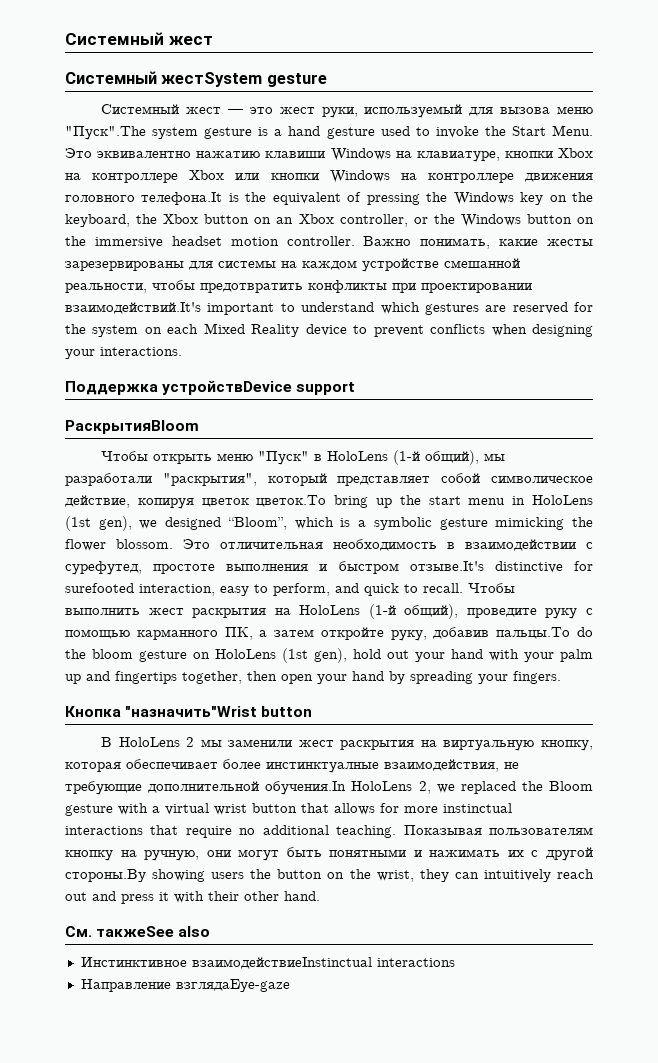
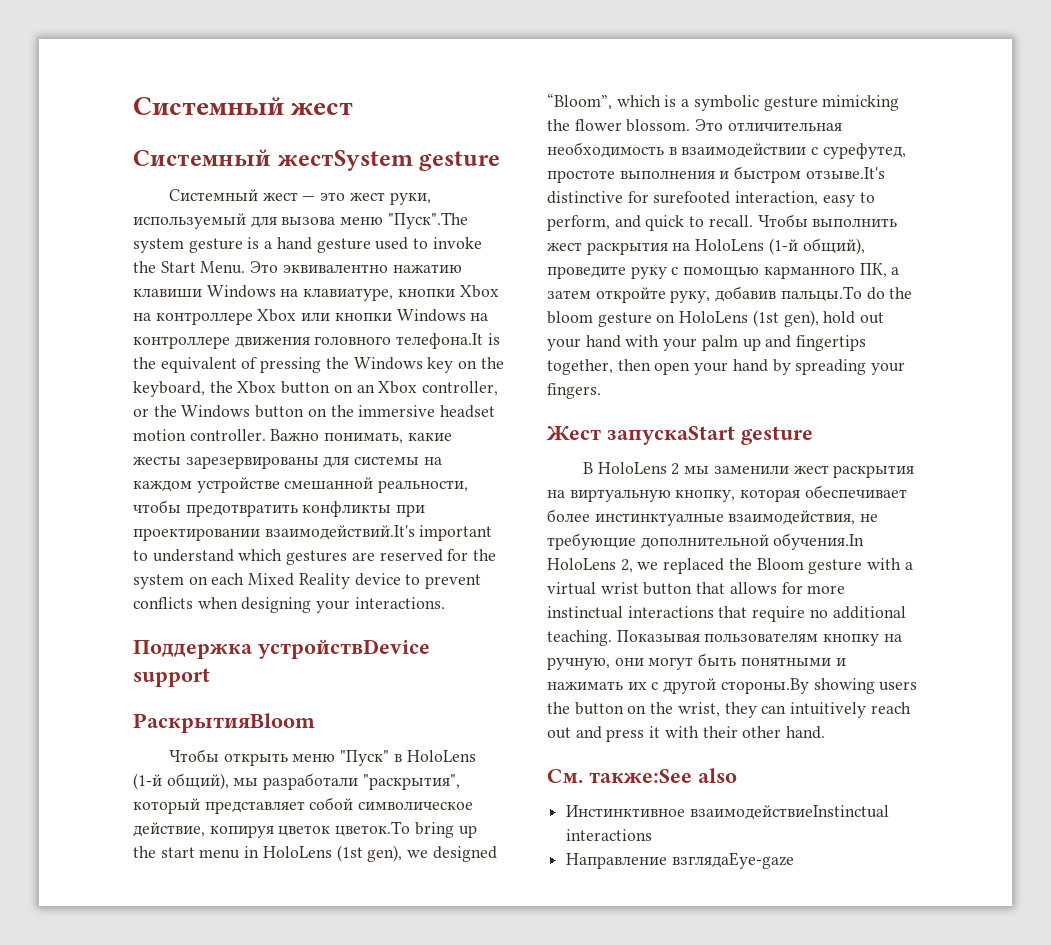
- Кнопка "назначить"Wrist button
+ Жест запускаStart gesture
- См. такжеSee also
+ См. также:See also

